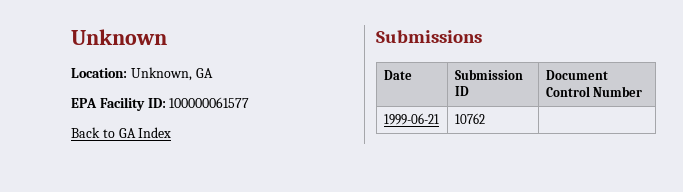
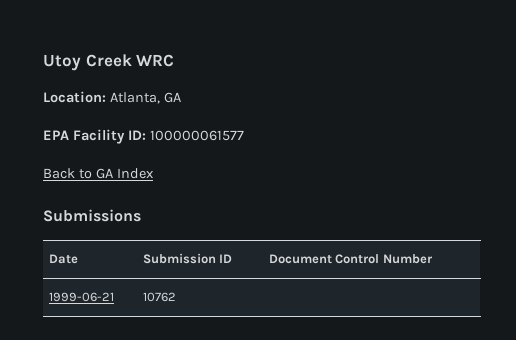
- Unknown
+ Utoy Creek WRC
- Location: Unknown, GA
+ Location: Atlanta, GA

